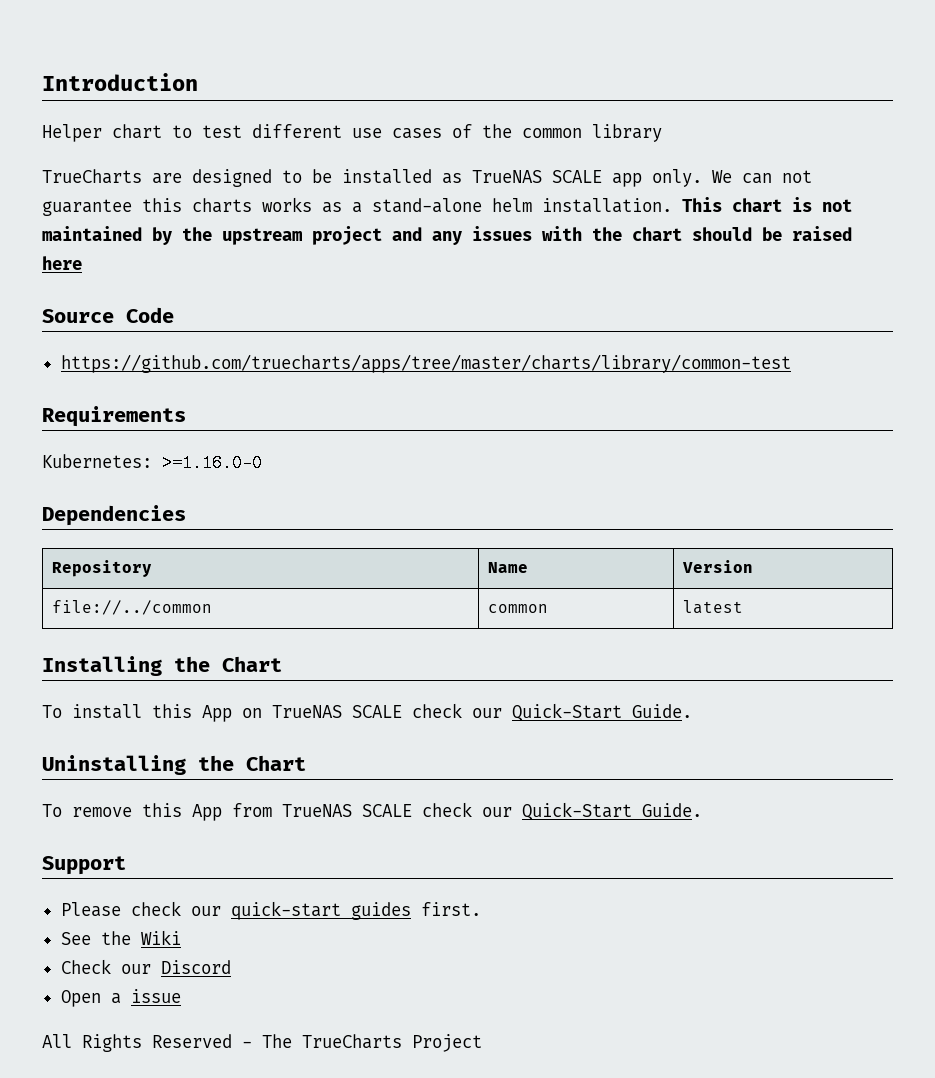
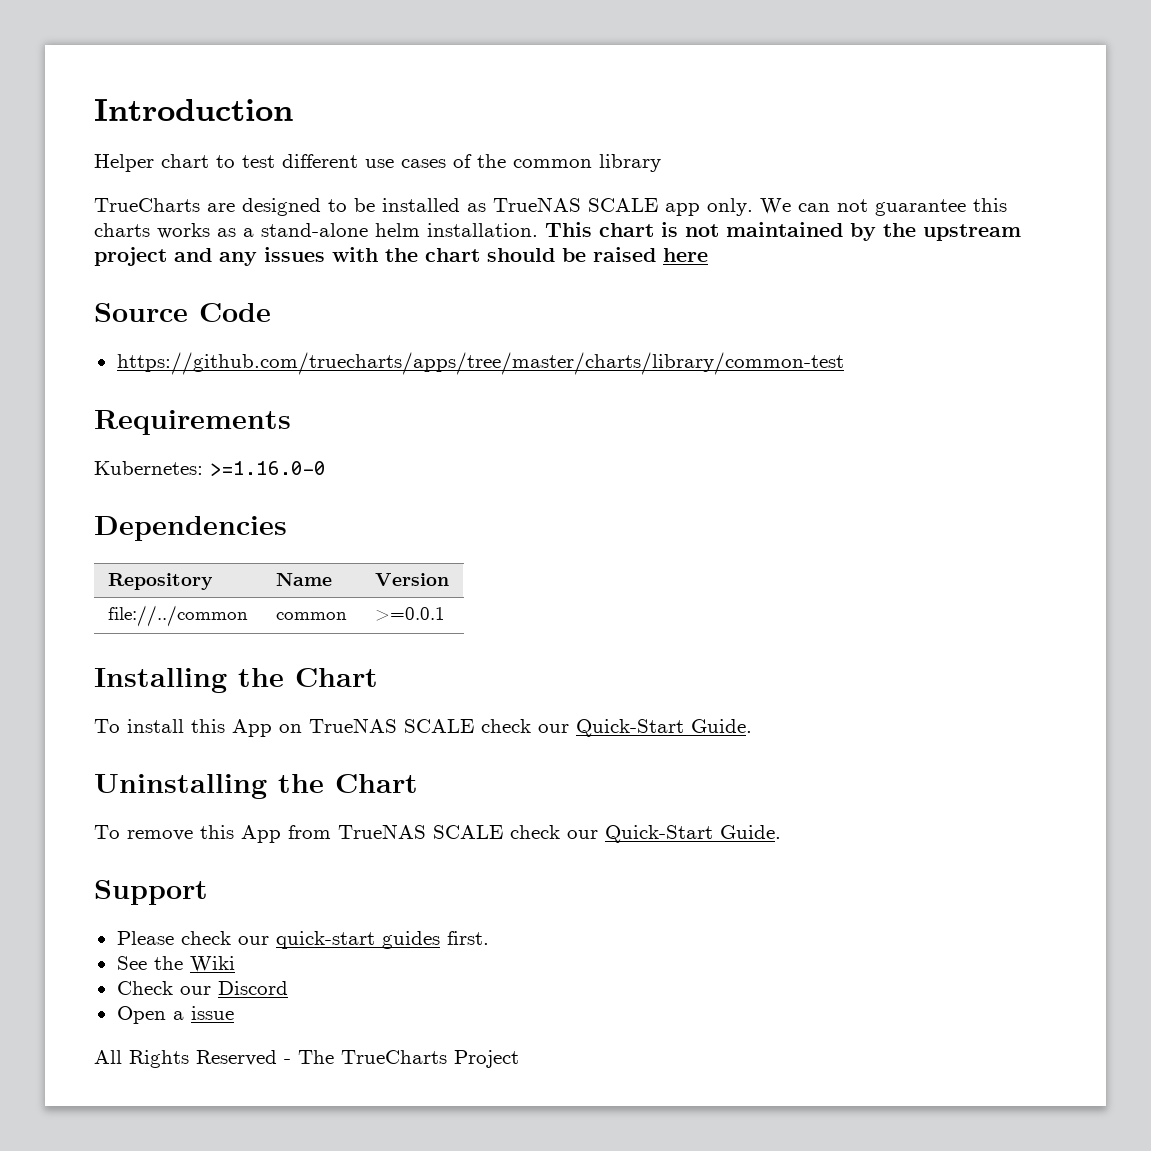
- file://../common | common | latest
+ file://../common | common | >=0.0.1

